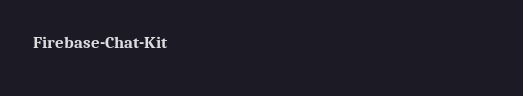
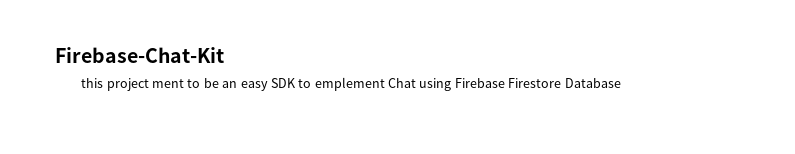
+ this project ment to be an easy SDK to emplement Chat using Firebase Firestore Database

